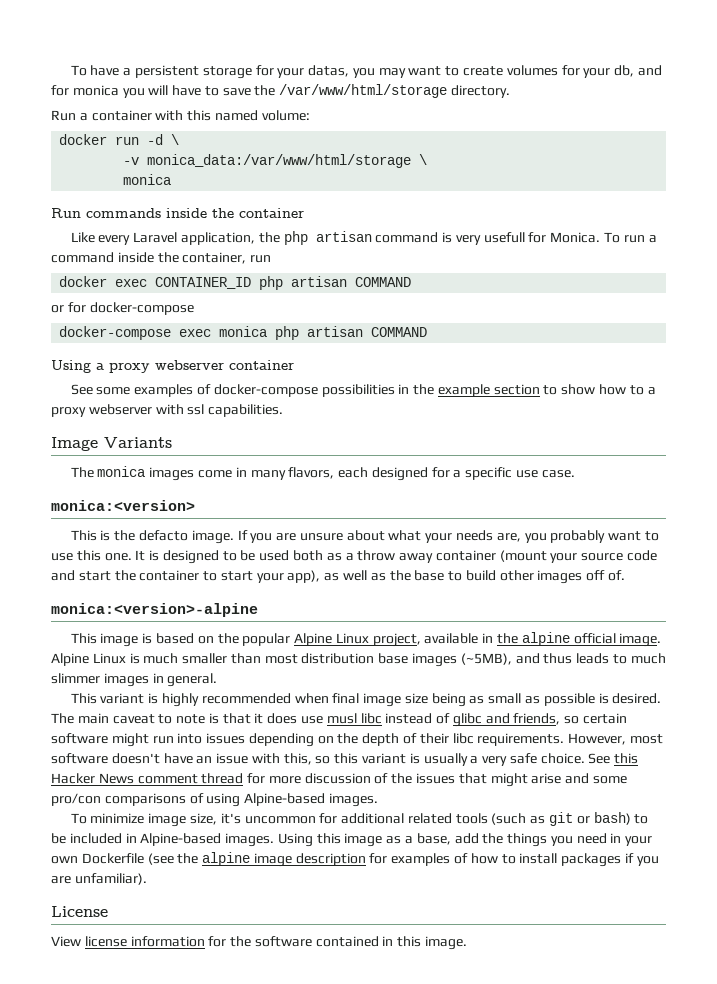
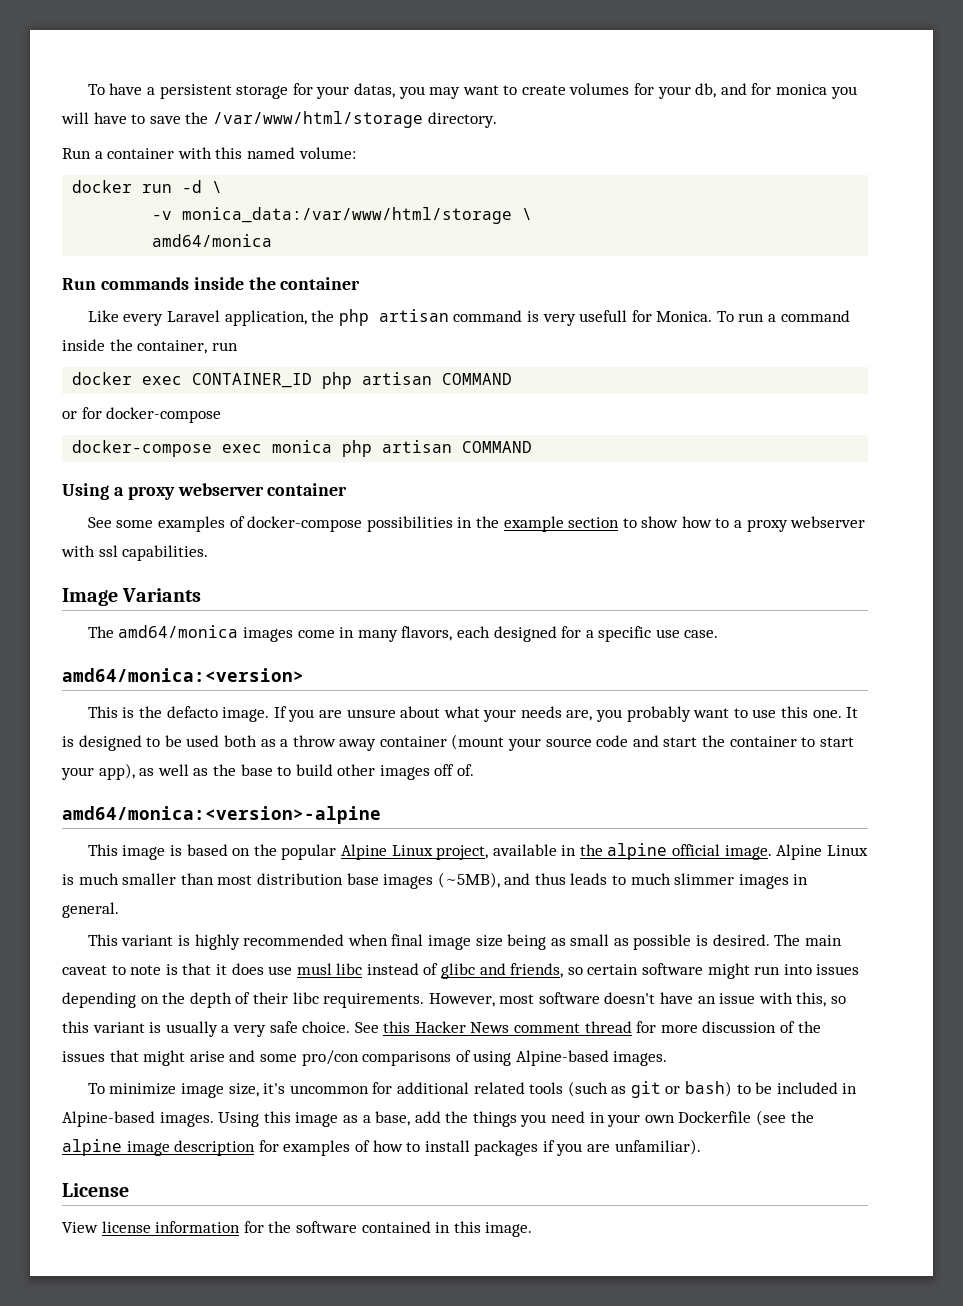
  -v monica_data:/var/www/html/storage \
- monica
+ amd64/monica
- The monica images come in many flavors, each designed for a specific use case.
+ The amd64/monica images come in many flavors, each designed for a specific use case.
- monica:<version>
+ amd64/monica:<version>
- monica:<version>-alpine
+ amd64/monica:<version>-alpine

